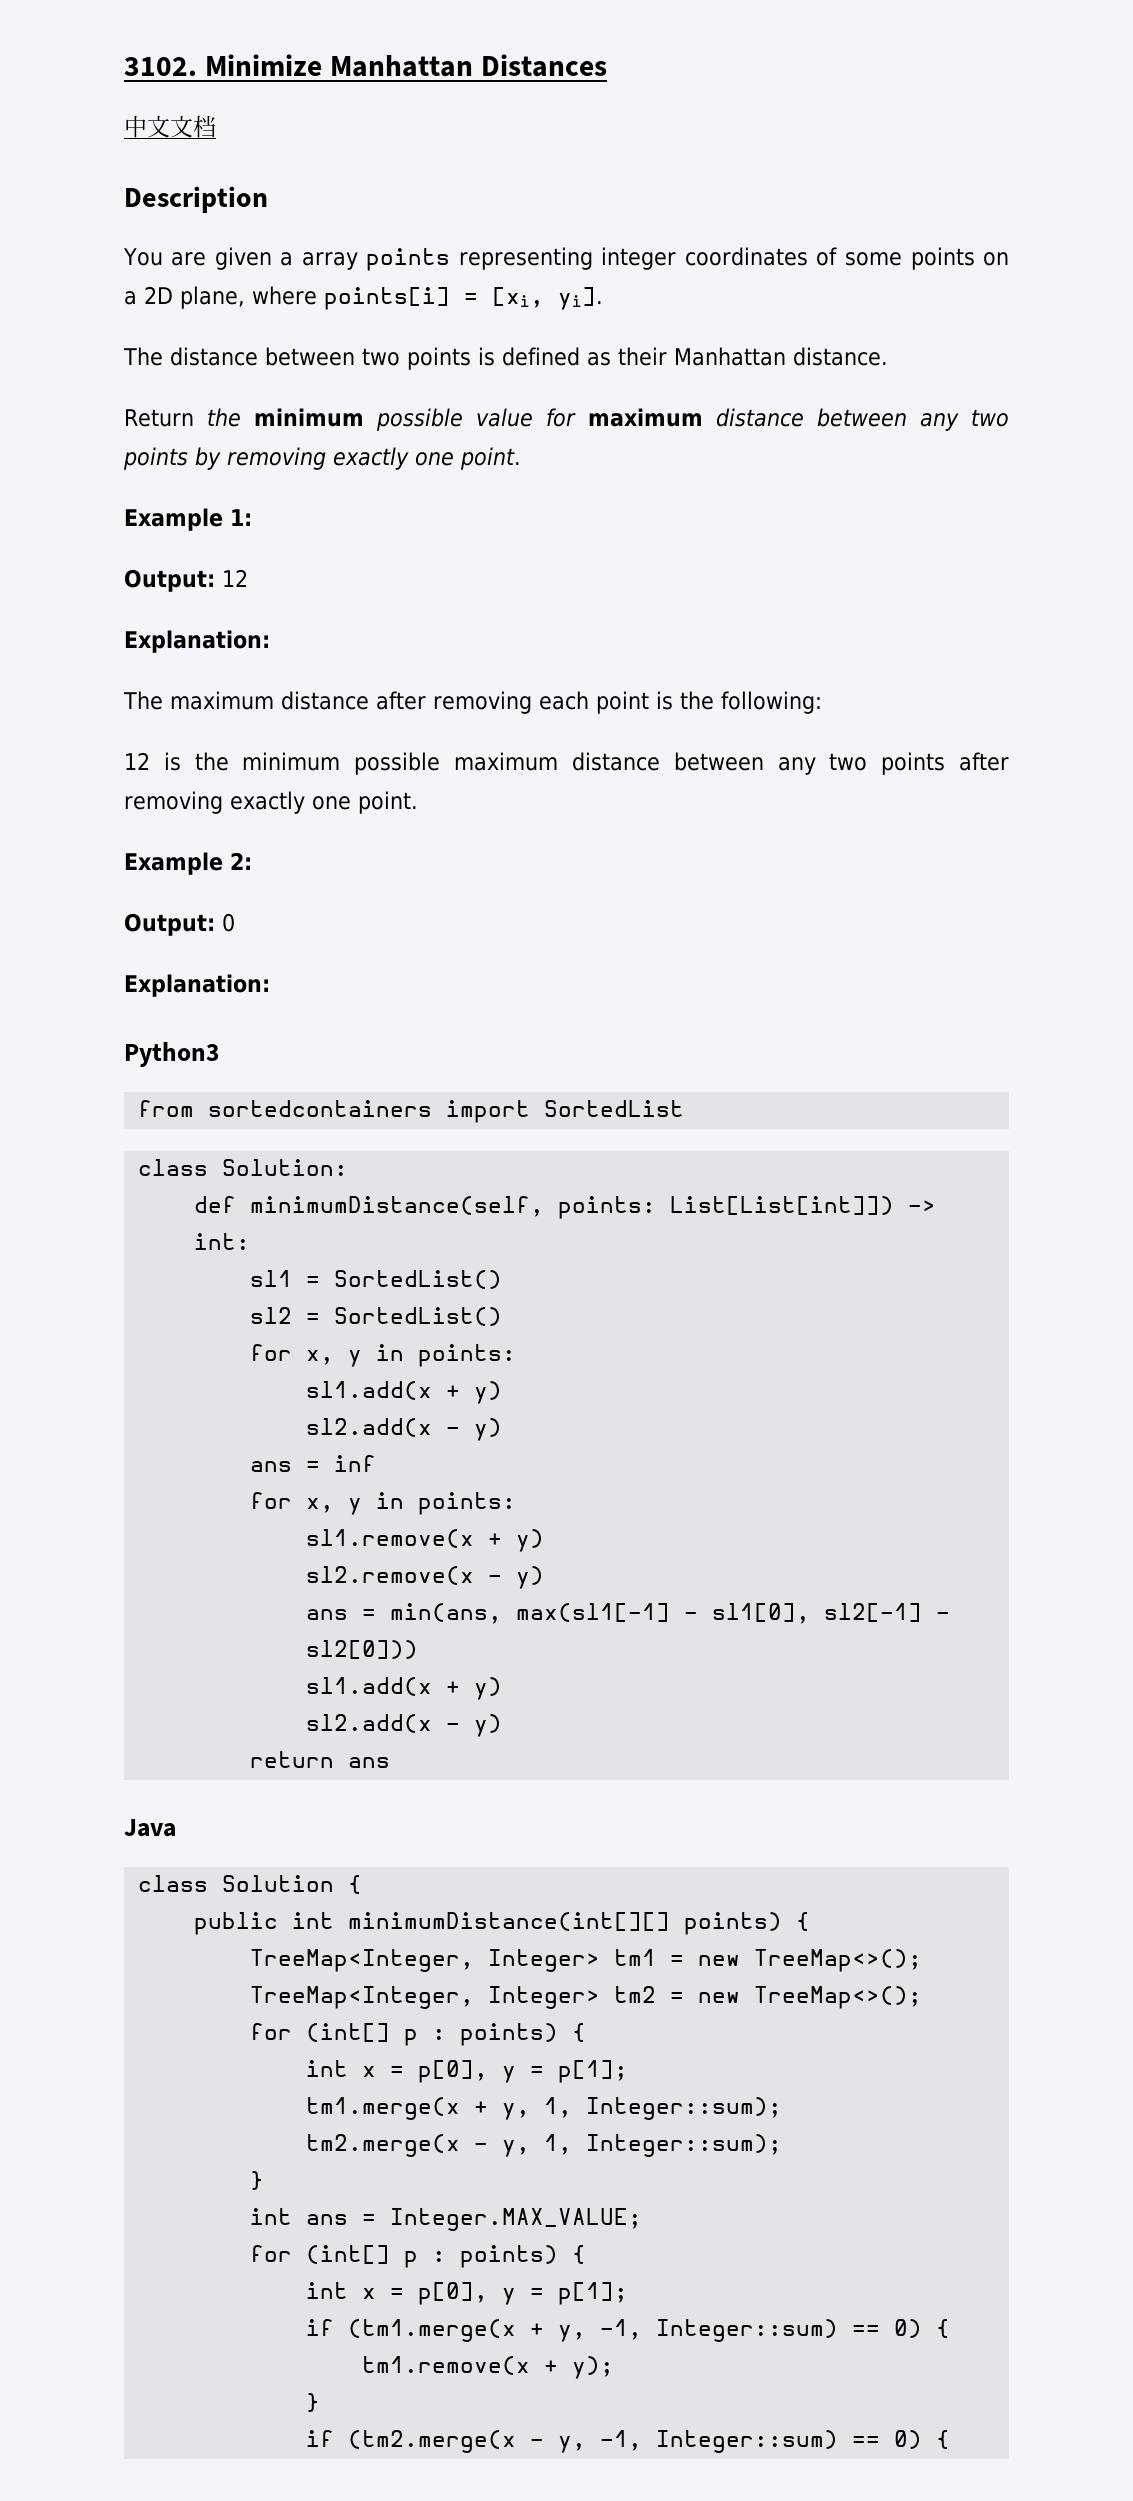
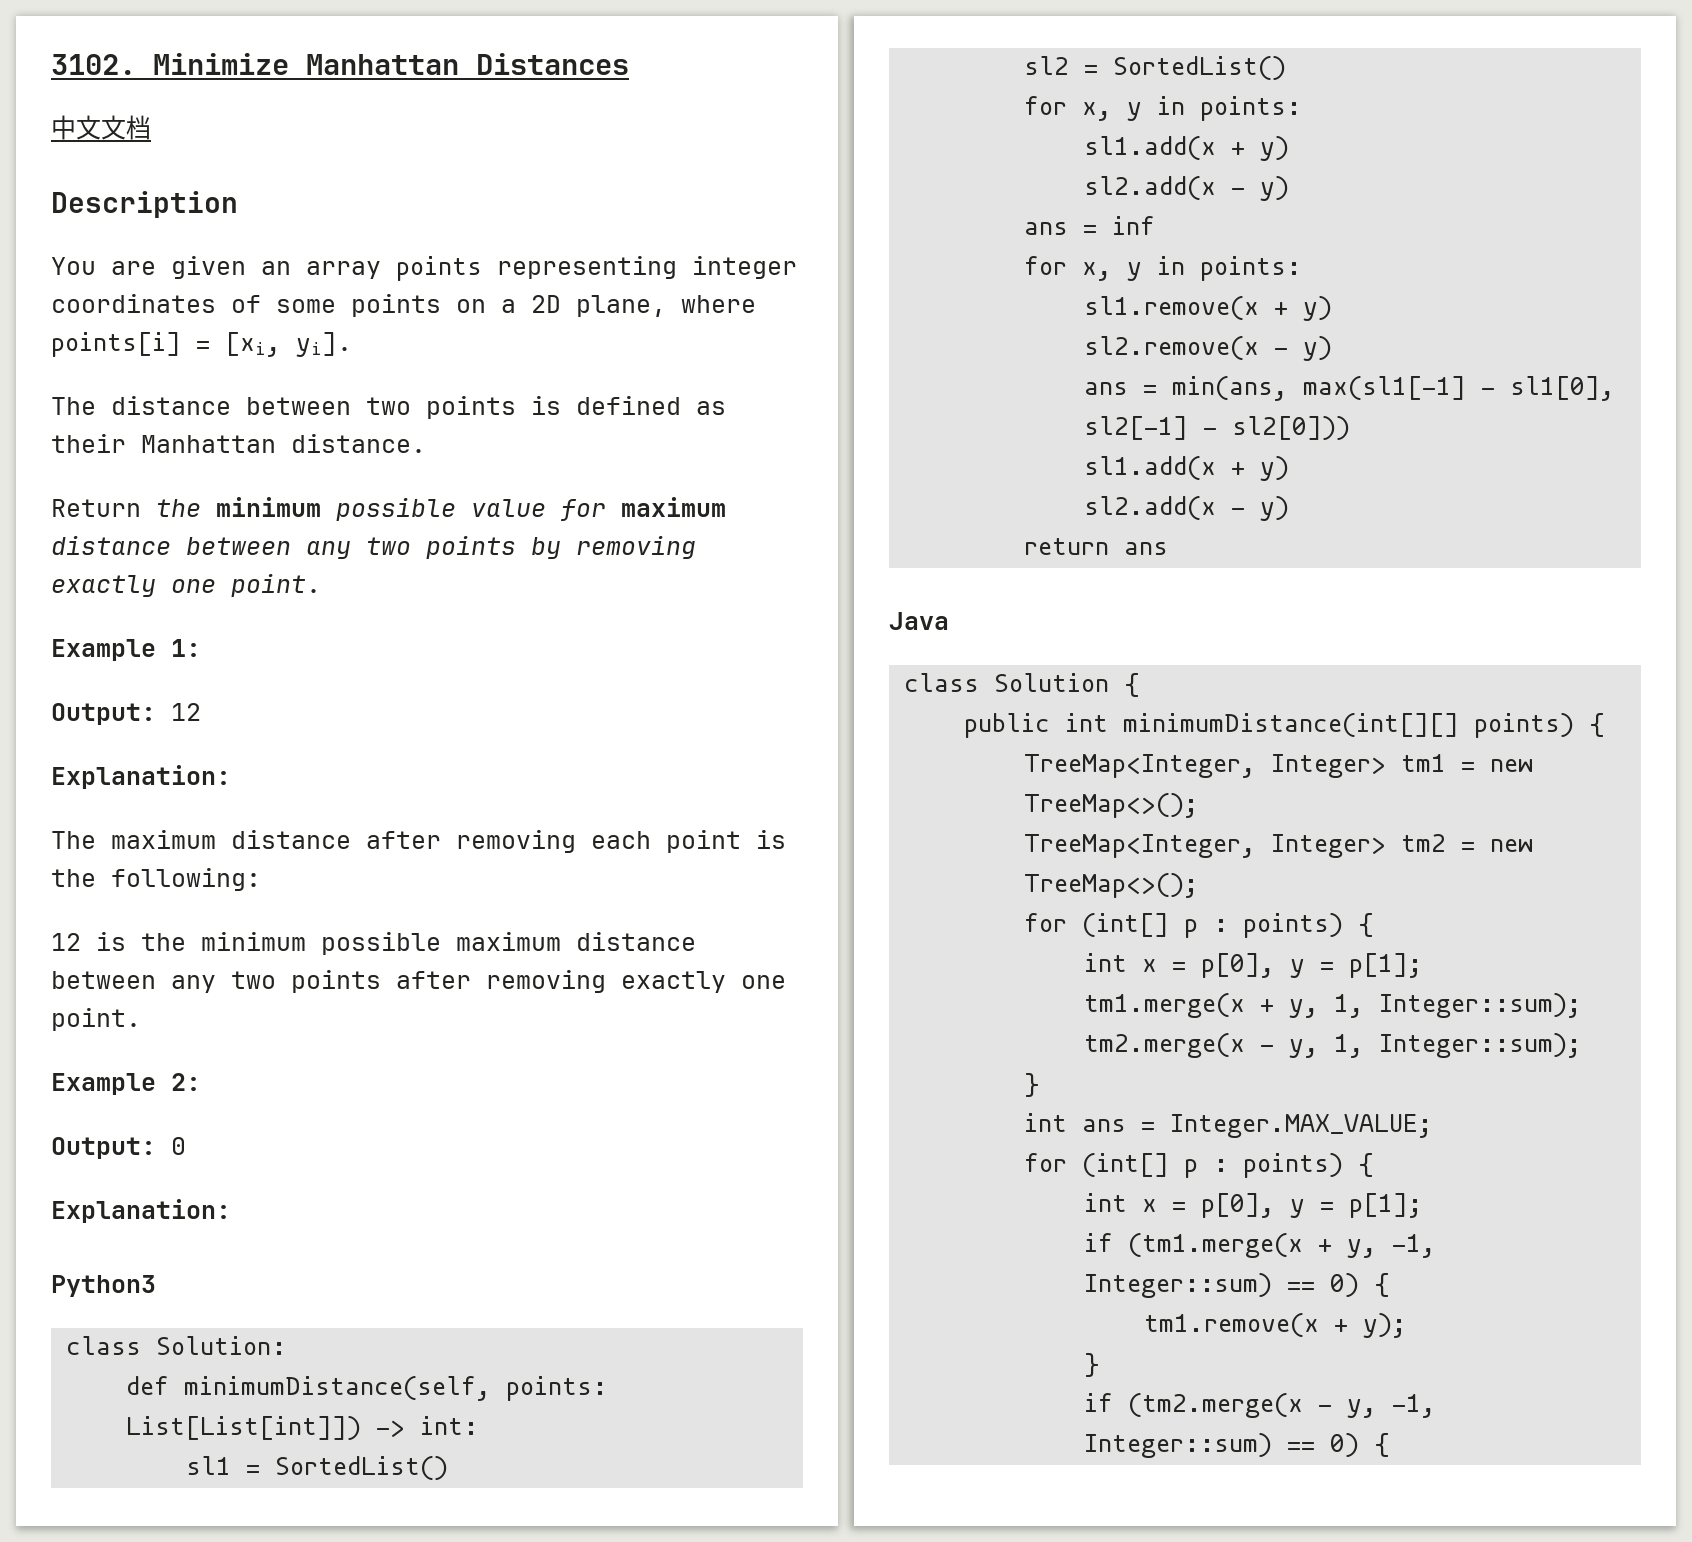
- You are given a array points representing integer coordinates of some points on a 2D plane, where points[i] = [xi, yi].
+ You are given an array points representing integer coordinates of some points on a 2D plane, where points[i] = [xi, yi].
- from sortedcontainers import SortedList

